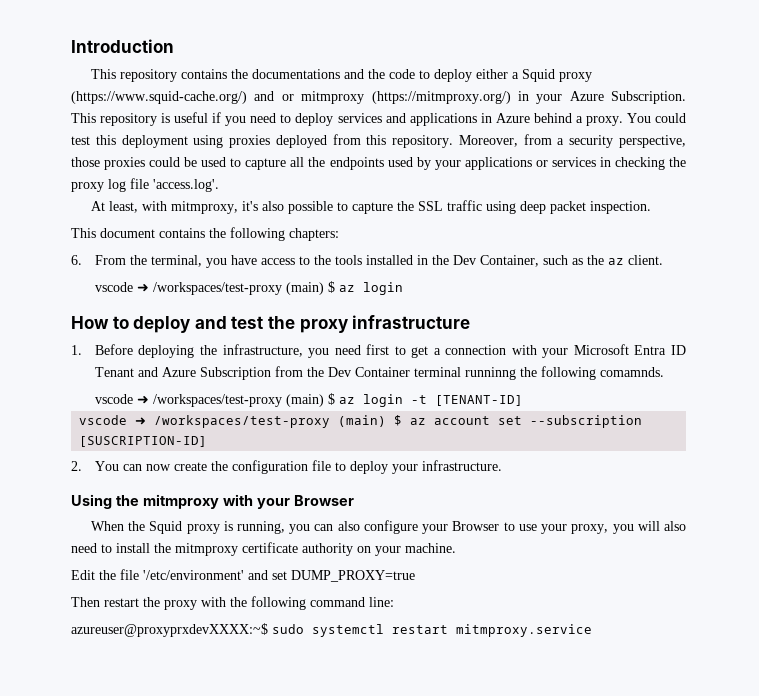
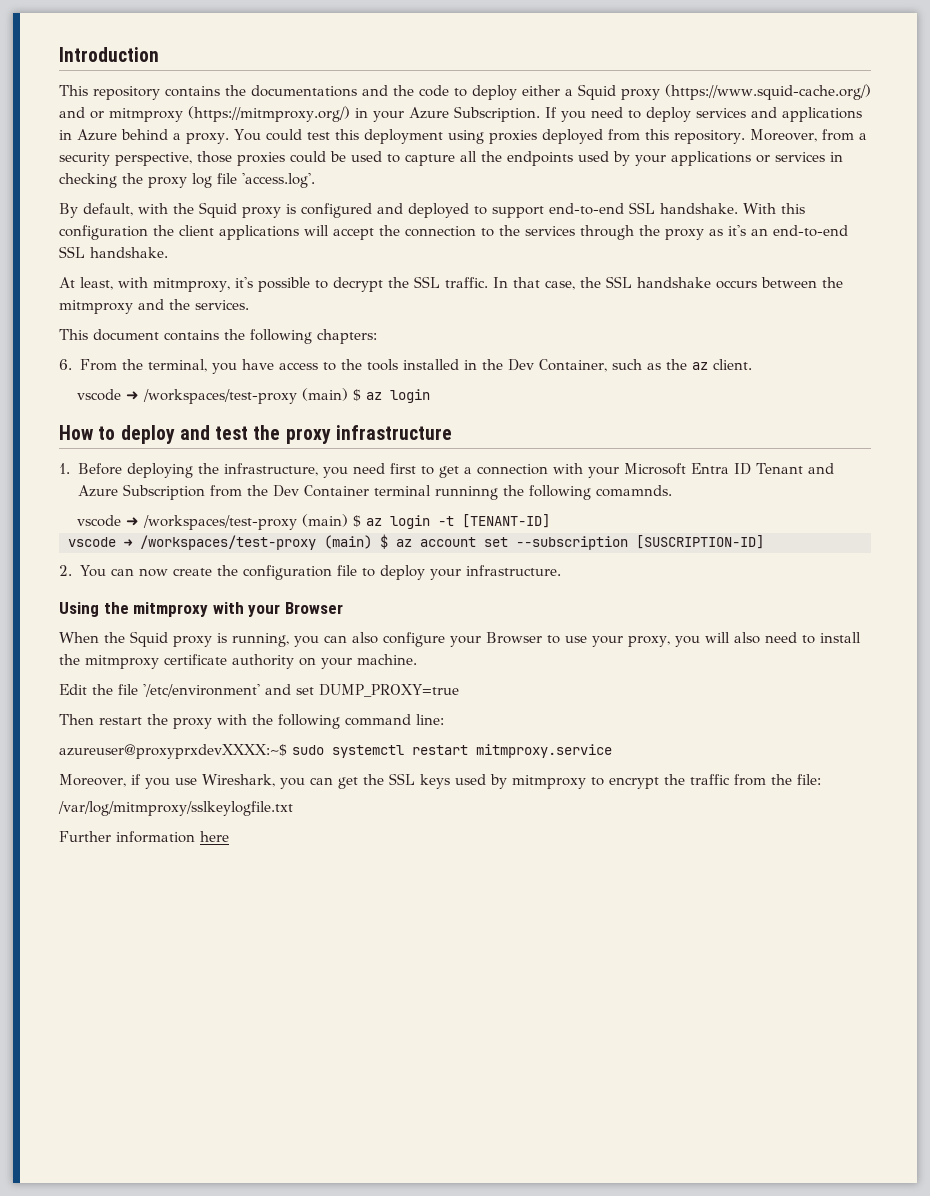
- This repository is useful if you need to deploy services and applications in Azure behind a proxy.
+ If you need to deploy services and applications in Azure behind a proxy.
+ By default, with the Squid proxy is configured and deployed to support end-to-end SSL handshake. With this configuration the client applications will accept the connection to the services through the proxy as it's an end-to-end SSL handshake.
- At least, with mitmproxy, it's also possible to capture the SSL traffic using deep packet inspection.
+ At least, with mitmproxy, it's possible to decrypt the SSL traffic. In that case, the SSL handshake occurs between the mitmproxy and the services.
+ Moreover, if you use Wireshark, you can get the SSL keys used by mitmproxy to encrypt the traffic from the file:
+ /var/log/mitmproxy/sslkeylogfile.txt
+ Further information here

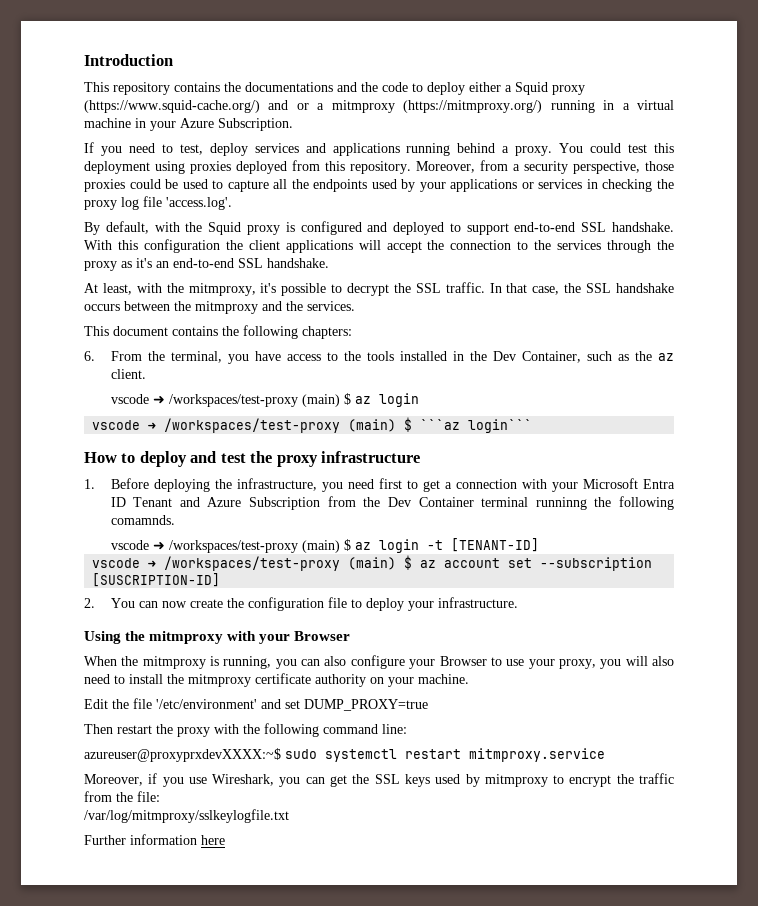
- This repository contains the documentations and the code to deploy either a Squid proxy (https://www.squid-cache.org/) and or mitmproxy (https://mitmproxy.org/) in your Azure Subscription. If you need to deploy services and applications in Azure behind a proxy.
+ This repository contains the documentations and the code to deploy either a Squid proxy (https://www.squid-cache.org/) and or a mitmproxy (https://mitmproxy.org/) running in a virtual machine in your Azure Subscription.
+ If you need to test, deploy services and applications running behind a proxy.
- At least, with mitmproxy, it's possible to decrypt the SSL traffic.
+ At least, with the mitmproxy, it's possible to decrypt the SSL traffic.
+ vscode ➜ /workspaces/test-proxy (main) $ ```az login```
- When the Squid proxy is running, you can also configure your Browser to use your proxy, you will also need to install the mitmproxy certificate authority on your machine.
+ When the mitmproxy is running, you can also configure your Browser to use your proxy, you will also need to install the mitmproxy certificate authority on your machine.

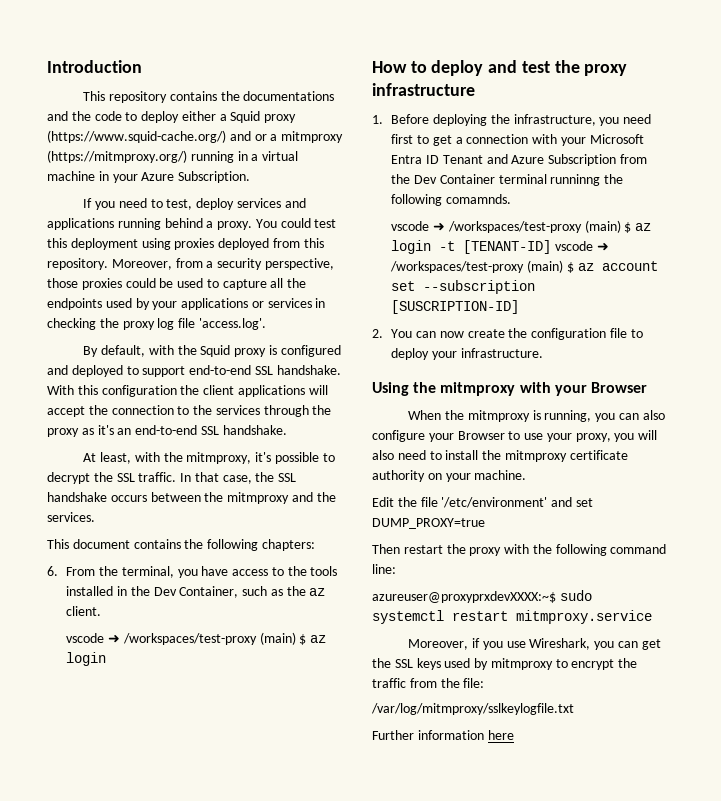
- vscode ➜ /workspaces/test-proxy (main) $ ```az login```
- vscode ➜ /workspaces/test-proxy (main) $ az login -t [TENANT-ID]
- vscode ➜ /workspaces/test-proxy (main) $ az account set --subscription [SUSCRIPTION-ID]
+ vscode ➜ /workspaces/test-proxy (main) $ az login -t [TENANT-ID] vscode ➜ /workspaces/test-proxy (main) $ az account set --subscription [SUSCRIPTION-ID]

